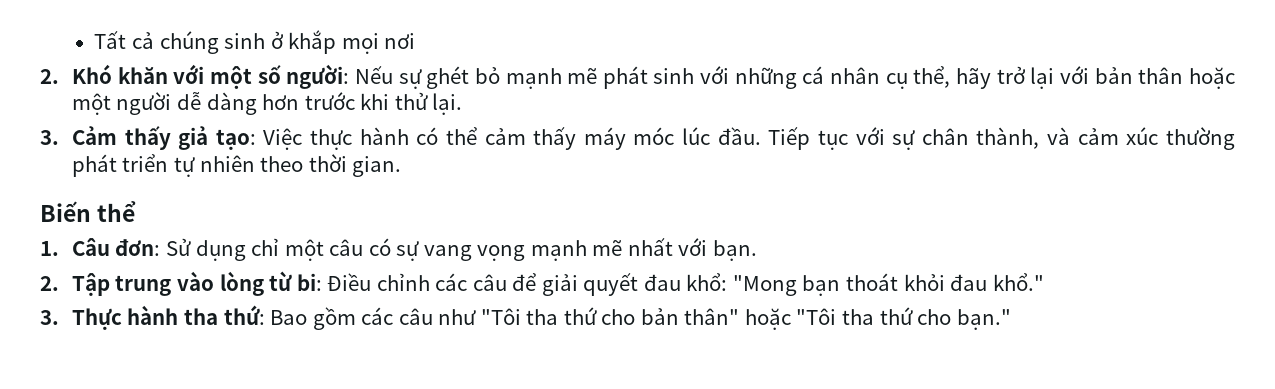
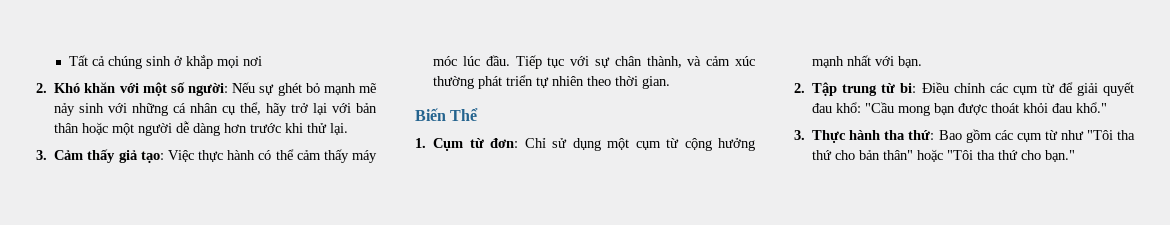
- 2. Khó khăn với một số người: Nếu sự ghét bỏ mạnh mẽ phát sinh với những cá nhân cụ thể, hãy trở lại với bản thân hoặc một người dễ dàng hơn trước khi thử lại.
+ 2. Khó khăn với một số người: Nếu sự ghét bỏ mạnh mẽ nảy sinh với những cá nhân cụ thể, hãy trở lại với bản thân hoặc một người dễ dàng hơn trước khi thử lại.
- Biến thể
+ Biến Thể
- 1. Câu đơn: Sử dụng chỉ một câu có sự vang vọng mạnh mẽ nhất với bạn.
+ 1. Cụm từ đơn: Chỉ sử dụng một cụm từ cộng hưởng mạnh nhất với bạn.
- 2. Tập trung vào lòng từ bi: Điều chỉnh các câu để giải quyết đau khổ: "Mong bạn thoát khỏi đau khổ."
+ 2. Tập trung từ bi: Điều chỉnh các cụm từ để giải quyết đau khổ: "Cầu mong bạn được thoát khỏi đau khổ."
- 3. Thực hành tha thứ: Bao gồm các câu như "Tôi tha thứ cho bản thân" hoặc "Tôi tha thứ cho bạn."
+ 3. Thực hành tha thứ: Bao gồm các cụm từ như "Tôi tha thứ cho bản thân" hoặc "Tôi tha thứ cho bạn."

